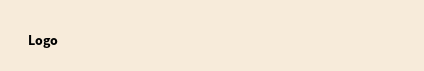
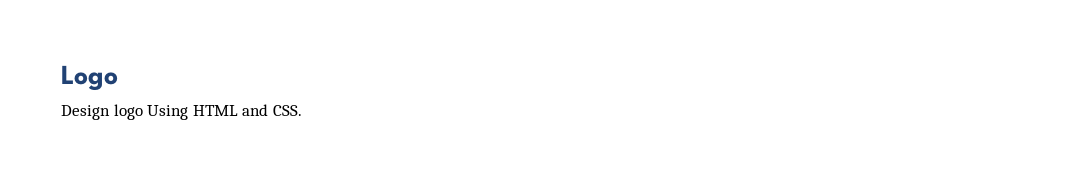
+ Design logo Using HTML and CSS.

